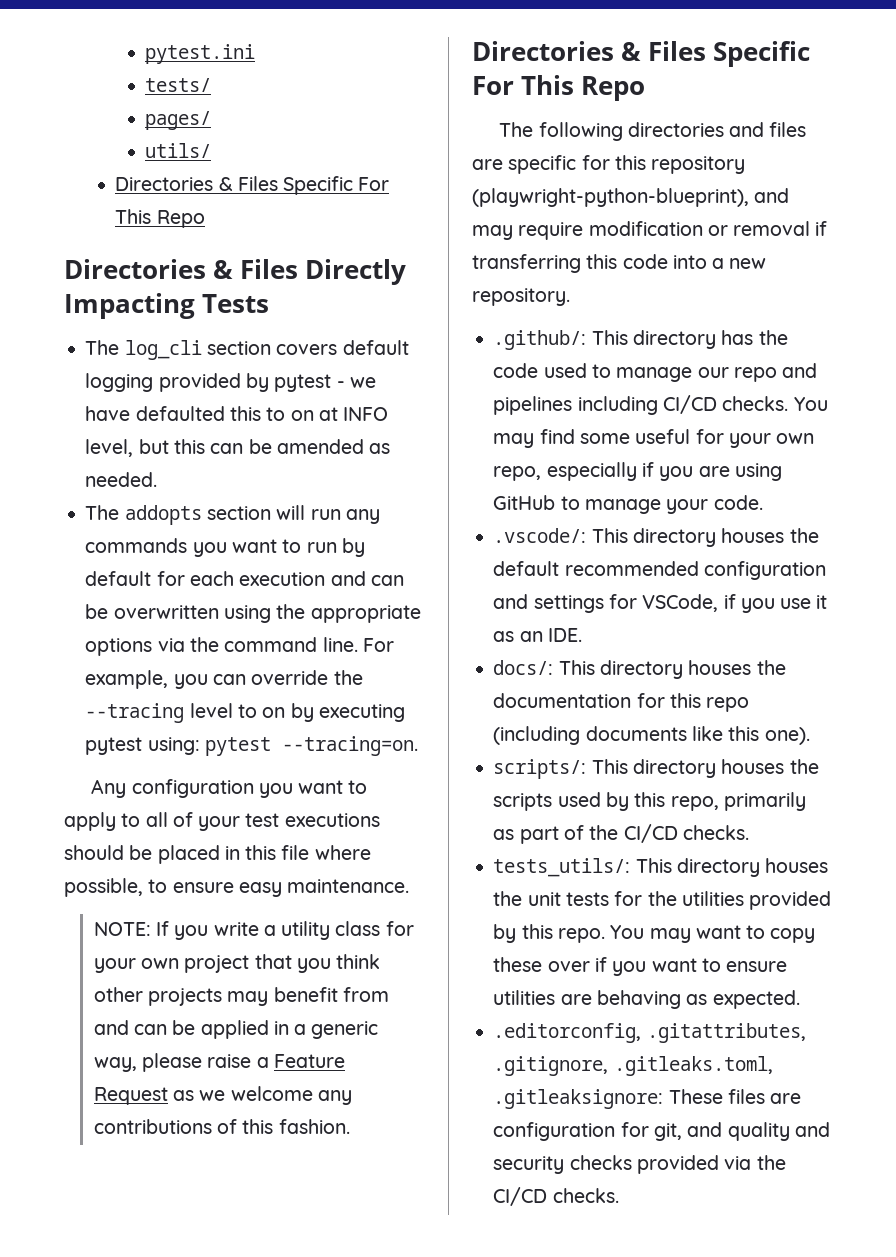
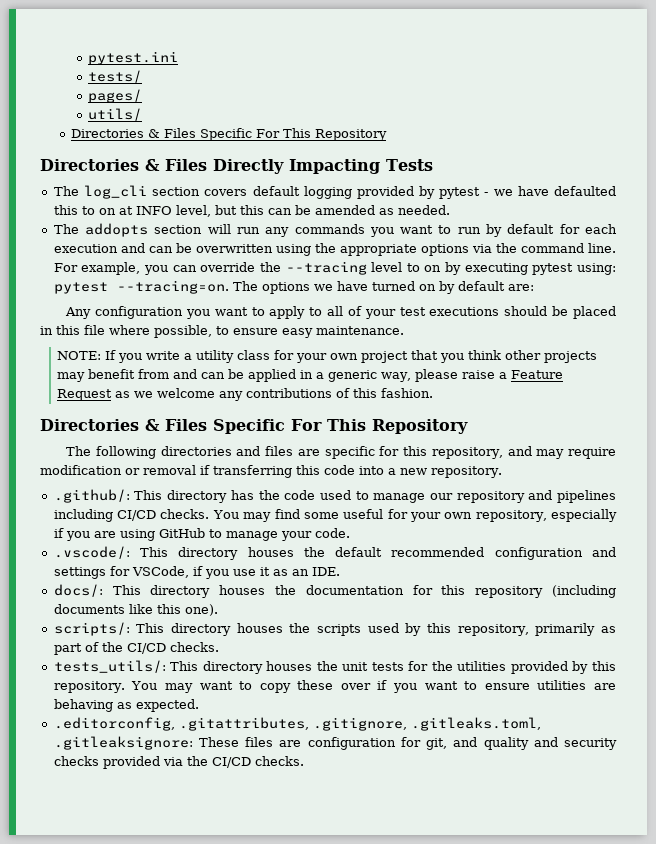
  utils/
- Directories & Files Specific For This Repo
+ Directories & Files Specific For This Repository
+ The options we have turned on by default are:
  NOTE: If you write a utility class for your own project that you think other projects may benefit from and can be applied in a generic way, please raise a Feature Request as we welcome any contributions of this fashion.
- Directories & Files Specific For This Repo
+ Directories & Files Specific For This Repository
- The following directories and files are specific for this repository (playwright-python-blueprint), and may require modification or removal if transferring this code into a new repository.
+ The following directories and files are specific for this repository, and may require modification or removal if transferring this code into a new repository.
- .github/: This directory has the code used to manage our repo and pipelines including CI/CD checks.
+ .github/: This directory has the code used to manage our repository and pipelines including CI/CD checks.
- You may find some useful for your own repo, especially if you are using GitHub to manage your code.
+ You may find some useful for your own repository, especially if you are using GitHub to manage your code.
- docs/: This directory houses the documentation for this repo (including documents like this one).
+ docs/: This directory houses the documentation for this repository (including documents like this one).
- scripts/: This directory houses the scripts used by this repo, primarily as part of the CI/CD checks.
+ scripts/: This directory houses the scripts used by this repository, primarily as part of the CI/CD checks.
- tests_utils/: This directory houses the unit tests for the utilities provided by this repo.
+ tests_utils/: This directory houses the unit tests for the utilities provided by this repository.

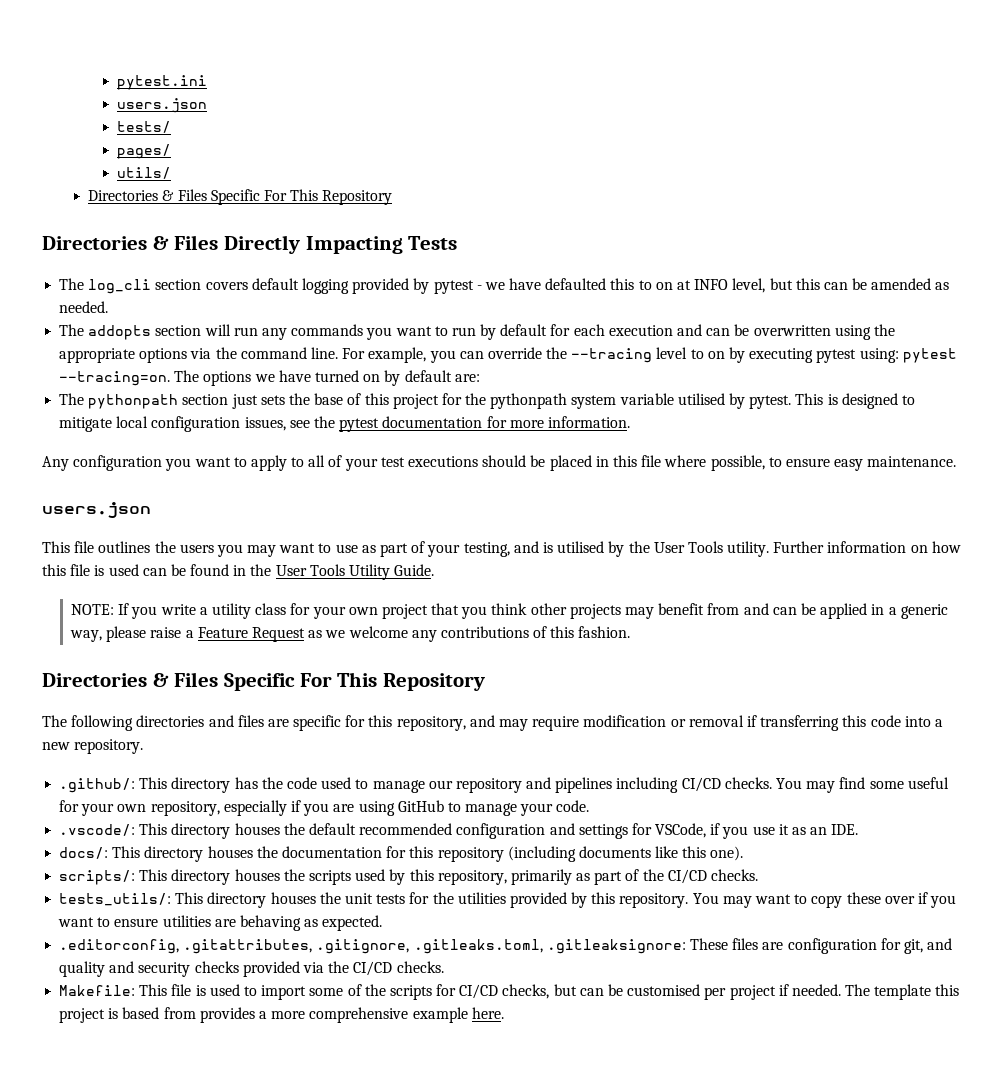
  pytest.ini
+ users.json
+ The pythonpath section just sets the base of this project for the pythonpath system variable utilised by pytest. This is designed to mitigate local configuration issues, see the pytest documentation for more information.
  Any configuration you want to apply to all of your test executions should be placed in this file where possible, to ensure easy maintenance.
+ users.json
+ This file outlines the users you may want to use as part of your testing, and is utilised by the User Tools utility. Further information on how this file is used can be found in the User Tools Utility Guide.
+ Makefile: This file is used to import some of the scripts for CI/CD checks, but can be customised per project if needed. The template this project is based from provides a more comprehensive example here.

